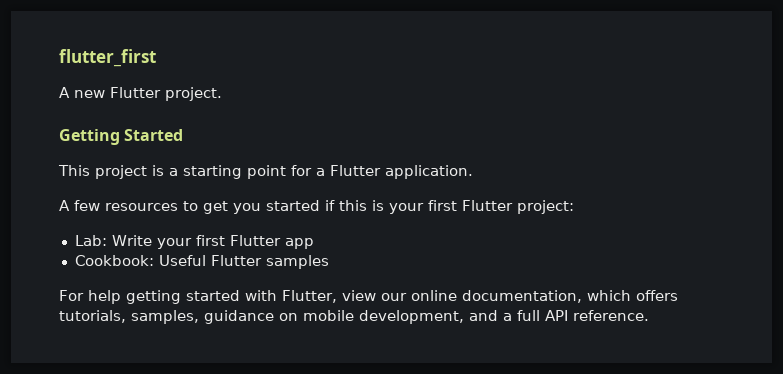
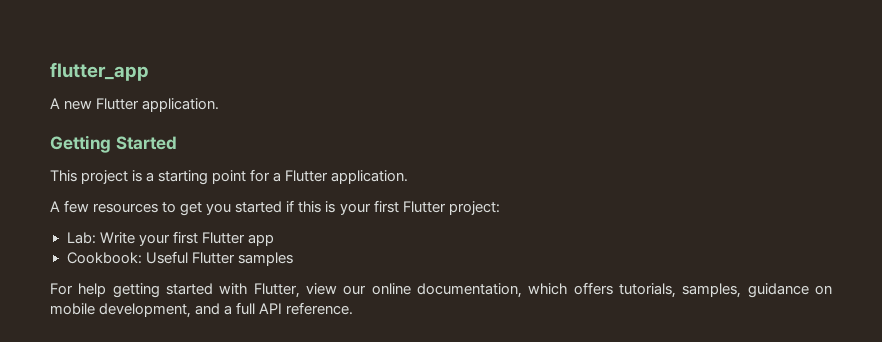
- flutter_first
+ flutter_app
- A new Flutter project.
+ A new Flutter application.

